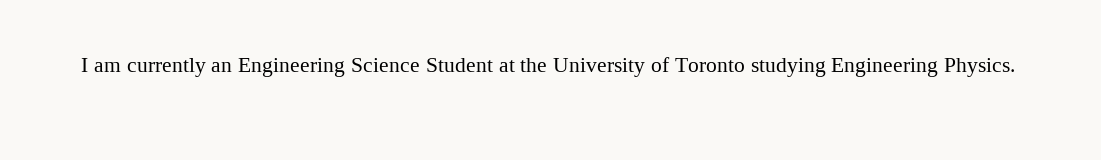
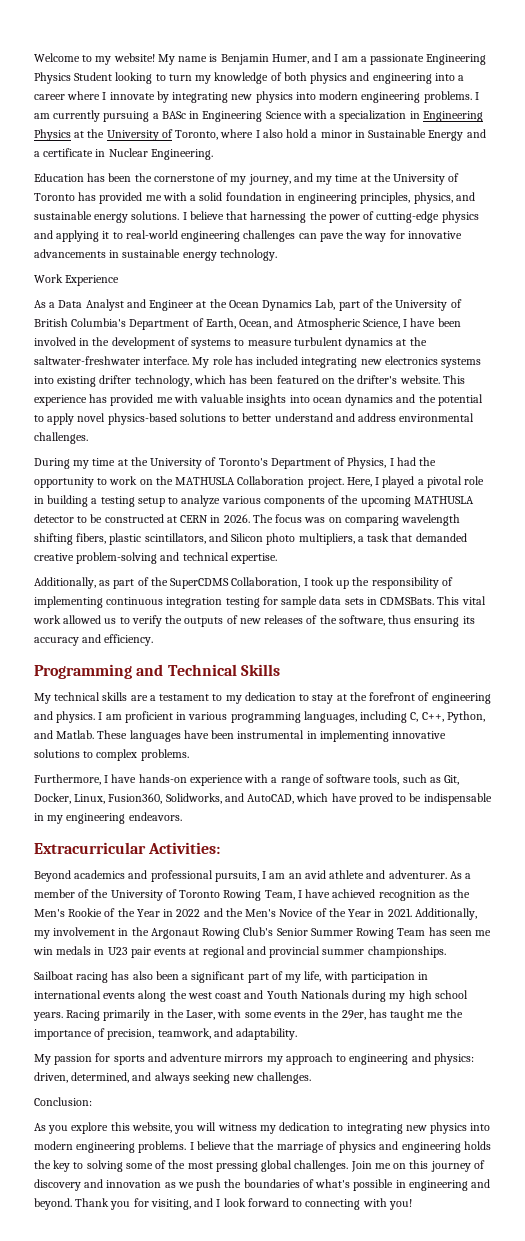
- I am currently an Engineering Science Student at the University of Toronto studying Engineering Physics.
+ Welcome to my website! My name is Benjamin Humer, and I am a passionate Engineering Physics Student looking to turn my knowledge of both physics and engineering into a career where I innovate by integrating new physics into modern engineering problems. I am currently pursuing a BASc in Engineering Science with a specialization in Engineering Physics at the University of Toronto, where I also hold a minor in Sustainable Energy and a certificate in Nuclear Engineering.
+ Education has been the cornerstone of my journey, and my time at the University of Toronto has provided me with a solid foundation in engineering principles, physics, and sustainable energy solutions. I believe that harnessing the power of cutting-edge physics and applying it to real-world engineering challenges can pave the way for innovative advancements in sustainable energy technology.
+ Work Experience
+ As a Data Analyst and Engineer at the Ocean Dynamics Lab, part of the University of British Columbia's Department of Earth, Ocean, and Atmospheric Science, I have been involved in the development of systems to measure turbulent dynamics at the saltwater-freshwater interface. My role has included integrating new electronics systems into existing drifter technology, which has been featured on the drifter's website. This experience has provided me with valuable insights into ocean dynamics and the potential to apply novel physics-based solutions to better understand and address environmental challenges.
+ During my time at the University of Toronto's Department of Physics, I had the opportunity to work on the MATHUSLA Collaboration project. Here, I played a pivotal role in building a testing setup to analyze various components of the upcoming MATHUSLA detector to be constructed at CERN in 2026. The focus was on comparing wavelength shifting fibers, plastic scintillators, and Silicon photo multipliers, a task that demanded creative problem-solving and technical expertise.
+ Additionally, as part of the SuperCDMS Collaboration, I took up the responsibility of implementing continuous integration testing for sample data sets in CDMSBats. This vital work allowed us to verify the outputs of new releases of the software, thus ensuring its accuracy and efficiency.
+ Programming and Technical Skills
+ My technical skills are a testament to my dedication to stay at the forefront of engineering and physics. I am proficient in various programming languages, including C, C++, Python, and Matlab. These languages have been instrumental in implementing innovative solutions to complex problems.
+ Furthermore, I have hands-on experience with a range of software tools, such as Git, Docker, Linux, Fusion360, Solidworks, and AutoCAD, which have proved to be indispensable in my engineering endeavors.
+ Extracurricular Activities:
+ Beyond academics and professional pursuits, I am an avid athlete and adventurer. As a member of the University of Toronto Rowing Team, I have achieved recognition as the Men's Rookie of the Year in 2022 and the Men's Novice of the Year in 2021. Additionally, my involvement in the Argonaut Rowing Club's Senior Summer Rowing Team has seen me win medals in U23 pair events at regional and provincial summer championships.
+ Sailboat racing has also been a significant part of my life, with participation in international events along the west coast and Youth Nationals during my high school years. Racing primarily in the Laser, with some events in the 29er, has taught me the importance of precision, teamwork, and adaptability.
+ My passion for sports and adventure mirrors my approach to engineering and physics: driven, determined, and always seeking new challenges.
+ Conclusion:
+ As you explore this website, you will witness my dedication to integrating new physics into modern engineering problems. I believe that the marriage of physics and engineering holds the key to solving some of the most pressing global challenges. Join me on this journey of discovery and innovation as we push the boundaries of what's possible in engineering and beyond. Thank you for visiting, and I look forward to connecting with you!

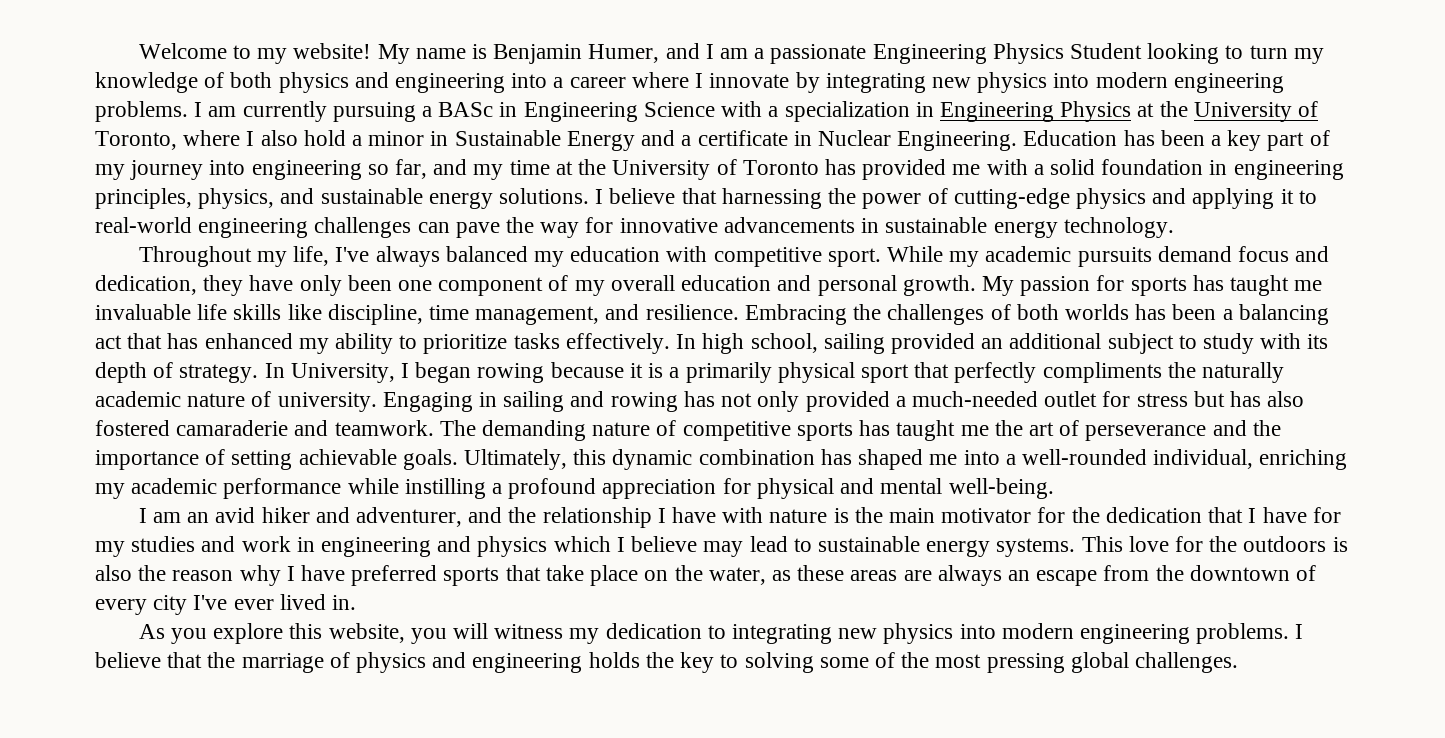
- I am currently pursuing a BASc in Engineering Science with a specialization in Engineering Physics at the University of Toronto, where I also hold a minor in Sustainable Energy and a certificate in Nuclear Engineering.
- Education has been the cornerstone of my journey, and my time at the University of Toronto has provided me with a solid foundation in engineering principles, physics, and sustainable energy solutions.
+ I am currently pursuing a BASc in Engineering Science with a specialization in Engineering Physics at the University of Toronto, where I also hold a minor in Sustainable Energy and a certificate in Nuclear Engineering. Education has been a key part of my journey into engineering so far, and my time at the University of Toronto has provided me with a solid foundation in engineering principles, physics, and sustainable energy solutions.
- Work Experience
- As a Data Analyst and Engineer at the Ocean Dynamics Lab, part of the University of British Columbia's Department of Earth, Ocean, and Atmospheric Science, I have been involved in the development of systems to measure turbulent dynamics at the saltwater-freshwater interface. My role has included integrating new electronics systems into existing drifter technology, which has been featured on the drifter's website. This experience has provided me with valuable insights into ocean dynamics and the potential to apply novel physics-based solutions to better understand and address environmental challenges.
- During my time at the University of Toronto's Department of Physics, I had the opportunity to work on the MATHUSLA Collaboration project. Here, I played a pivotal role in building a testing setup to analyze various components of the upcoming MATHUSLA detector to be constructed at CERN in 2026. The focus was on comparing wavelength shifting fibers, plastic scintillators, and Silicon photo multipliers, a task that demanded creative problem-solving and technical expertise.
- Additionally, as part of the SuperCDMS Collaboration, I took up the responsibility of implementing continuous integration testing for sample data sets in CDMSBats. This vital work allowed us to verify the outputs of new releases of the software, thus ensuring its accuracy and efficiency.
- Programming and Technical Skills
- My technical skills are a testament to my dedication to stay at the forefront of engineering and physics. I am proficient in various programming languages, including C, C++, Python, and Matlab. These languages have been instrumental in implementing innovative solutions to complex problems.
- Furthermore, I have hands-on experience with a range of software tools, such as Git, Docker, Linux, Fusion360, Solidworks, and AutoCAD, which have proved to be indispensable in my engineering endeavors.
- Extracurricular Activities:
- Beyond academics and professional pursuits, I am an avid athlete and adventurer. As a member of the University of Toronto Rowing Team, I have achieved recognition as the Men's Rookie of the Year in 2022 and the Men's Novice of the Year in 2021. Additionally, my involvement in the Argonaut Rowing Club's Senior Summer Rowing Team has seen me win medals in U23 pair events at regional and provincial summer championships.
- Sailboat racing has also been a significant part of my life, with participation in international events along the west coast and Youth Nationals during my high school years. Racing primarily in the Laser, with some events in the 29er, has taught me the importance of precision, teamwork, and adaptability.
- My passion for sports and adventure mirrors my approach to engineering and physics: driven, determined, and always seeking new challenges.
- Conclusion:
+ Throughout my life, I've always balanced my education with competitive sport. While my academic pursuits demand focus and dedication, they have only been one component of my overall education and personal growth. My passion for sports has taught me invaluable life skills like discipline, time management, and resilience. Embracing the challenges of both worlds has been a balancing act that has enhanced my ability to prioritize tasks effectively. In high school, sailing provided an additional subject to study with its depth of strategy. In University, I began rowing because it is a primarily physical sport that perfectly compliments the naturally academic nature of university. Engaging in sailing and rowing has not only provided a much-needed outlet for stress but has also fostered camaraderie and teamwork. The demanding nature of competitive sports has taught me the art of perseverance and the importance of setting achievable goals. Ultimately, this dynamic combination has shaped me into a well-rounded individual, enriching my academic performance while instilling a profound appreciation for physical and mental well-being.
+ I am an avid hiker and adventurer, and the relationship I have with nature is the main motivator for the dedication that I have for my studies and work in engineering and physics which I believe may lead to sustainable energy systems. This love for the outdoors is also the reason why I have preferred sports that take place on the water, as these areas are always an escape from the downtown of every city I've ever lived in.
- Join me on this journey of discovery and innovation as we push the boundaries of what's possible in engineering and beyond. Thank you for visiting, and I look forward to connecting with you!

